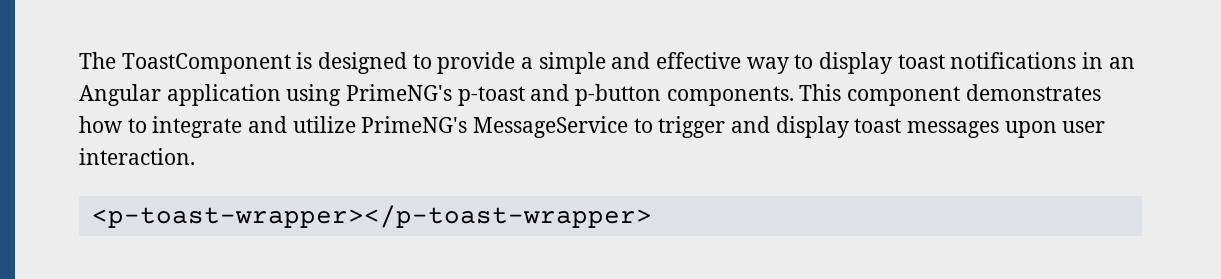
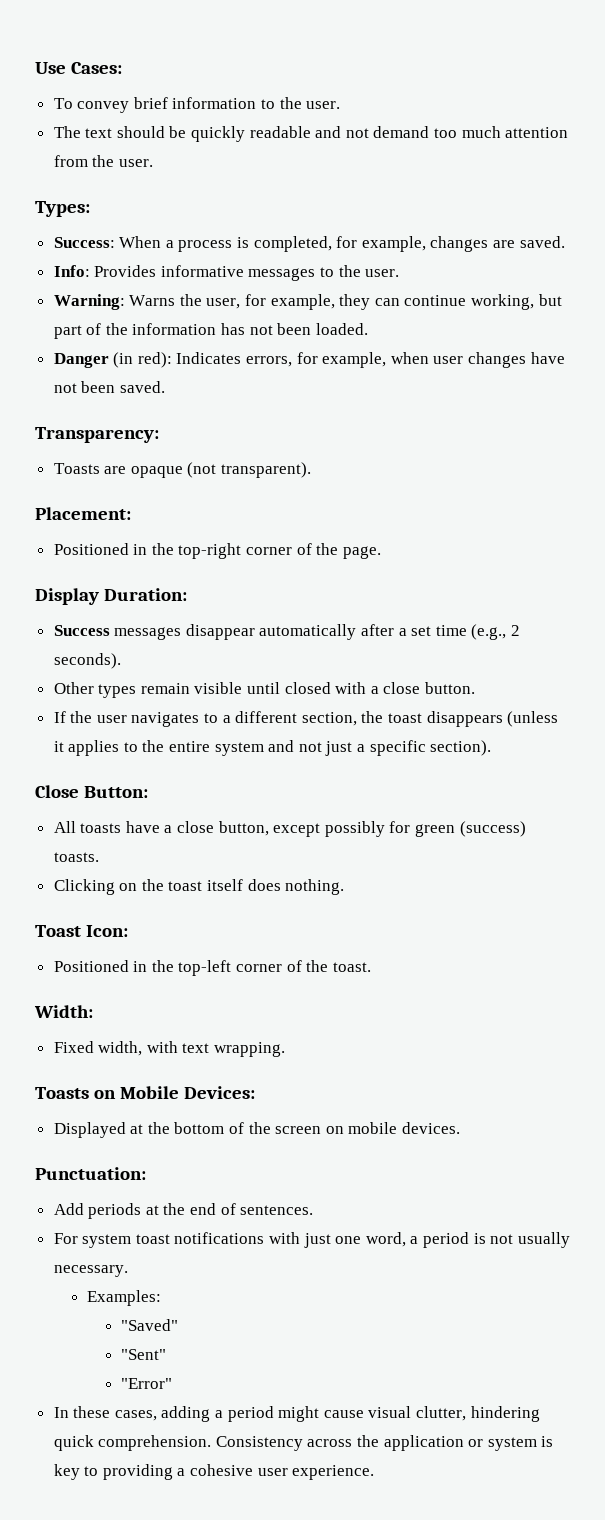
- The ToastComponent is designed to provide a simple and effective way to display toast notifications in an Angular application using PrimeNG's p-toast and p-button components. This component demonstrates how to integrate and utilize PrimeNG's MessageService to trigger and display toast messages upon user interaction.
- <p-toast-wrapper></p-toast-wrapper>
+ Use Cases:
+ To convey brief information to the user.
+ The text should be quickly readable and not demand too much attention from the user.
+ Types:
+ Success: When a process is completed, for example, changes are saved.
+ Info: Provides informative messages to the user.
+ Warning: Warns the user, for example, they can continue working, but part of the information has not been loaded.
+ Danger (in red): Indicates errors, for example, when user changes have not been saved.
+ Transparency:
+ Toasts are opaque (not transparent).
+ Placement:
+ Positioned in the top-right corner of the page.
+ Display Duration:
+ Success messages disappear automatically after a set time (e.g., 2 seconds).
+ Other types remain visible until closed with a close button.
+ If the user navigates to a different section, the toast disappears (unless it applies to the entire system and not just a specific section).
+ Close Button:
+ All toasts have a close button, except possibly for green (success) toasts.
+ Clicking on the toast itself does nothing.
+ Toast Icon:
+ Positioned in the top-left corner of the toast.
+ Width:
+ Fixed width, with text wrapping.
+ Toasts on Mobile Devices:
+ Displayed at the bottom of the screen on mobile devices.
+ Punctuation:
+ Add periods at the end of sentences.
+ For system toast notifications with just one word, a period is not usually necessary.
+ Examples:
+ "Saved"
+ "Sent"
+ "Error"
+ In these cases, adding a period might cause visual clutter, hindering quick comprehension. Consistency across the application or system is key to providing a cohesive user experience.

